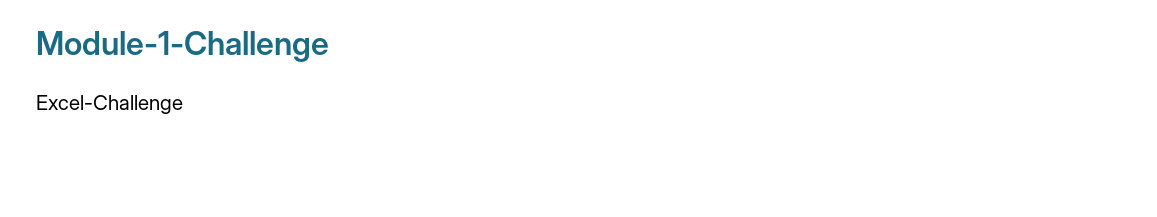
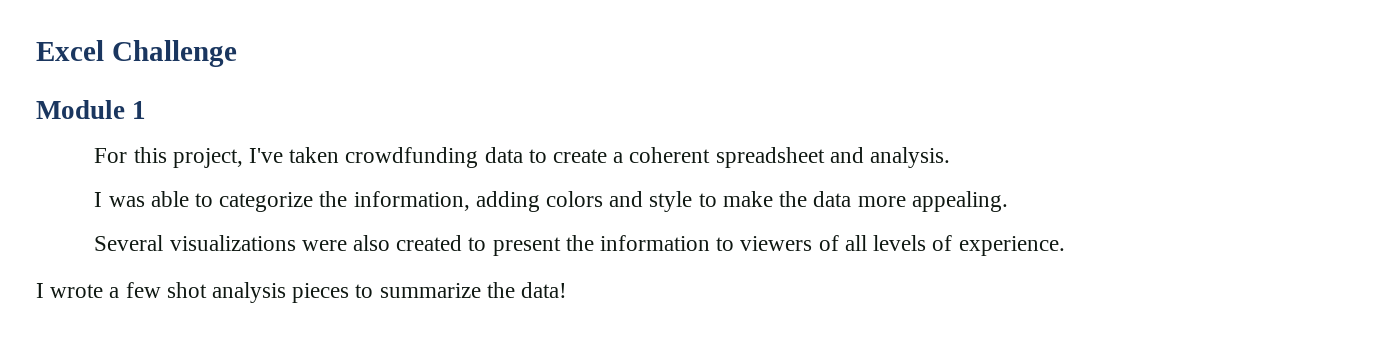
- Module-1-Challenge
- Excel-Challenge
+ Excel Challenge
+ Module 1
+ For this project, I've taken crowdfunding data to create a coherent spreadsheet and analysis.
+ I was able to categorize the information, adding colors and style to make the data more appealing.
+ Several visualizations were also created to present the information to viewers of all levels of experience.
+ I wrote a few shot analysis pieces to summarize the data!

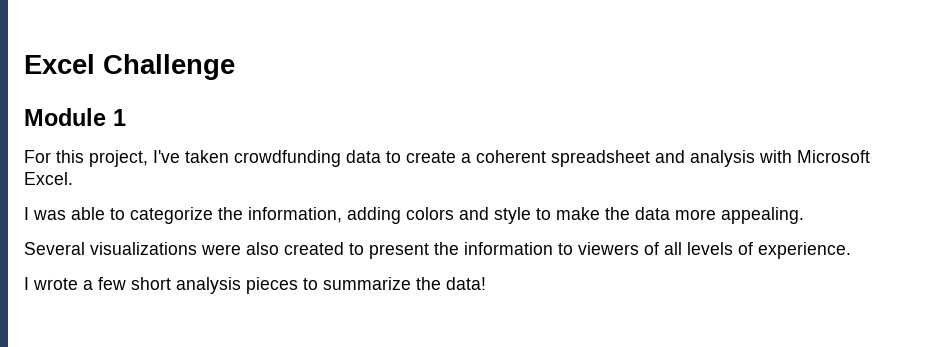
- For this project, I've taken crowdfunding data to create a coherent spreadsheet and analysis.
+ For this project, I've taken crowdfunding data to create a coherent spreadsheet and analysis with Microsoft Excel.
- I wrote a few shot analysis pieces to summarize the data!
+ I wrote a few short analysis pieces to summarize the data!

